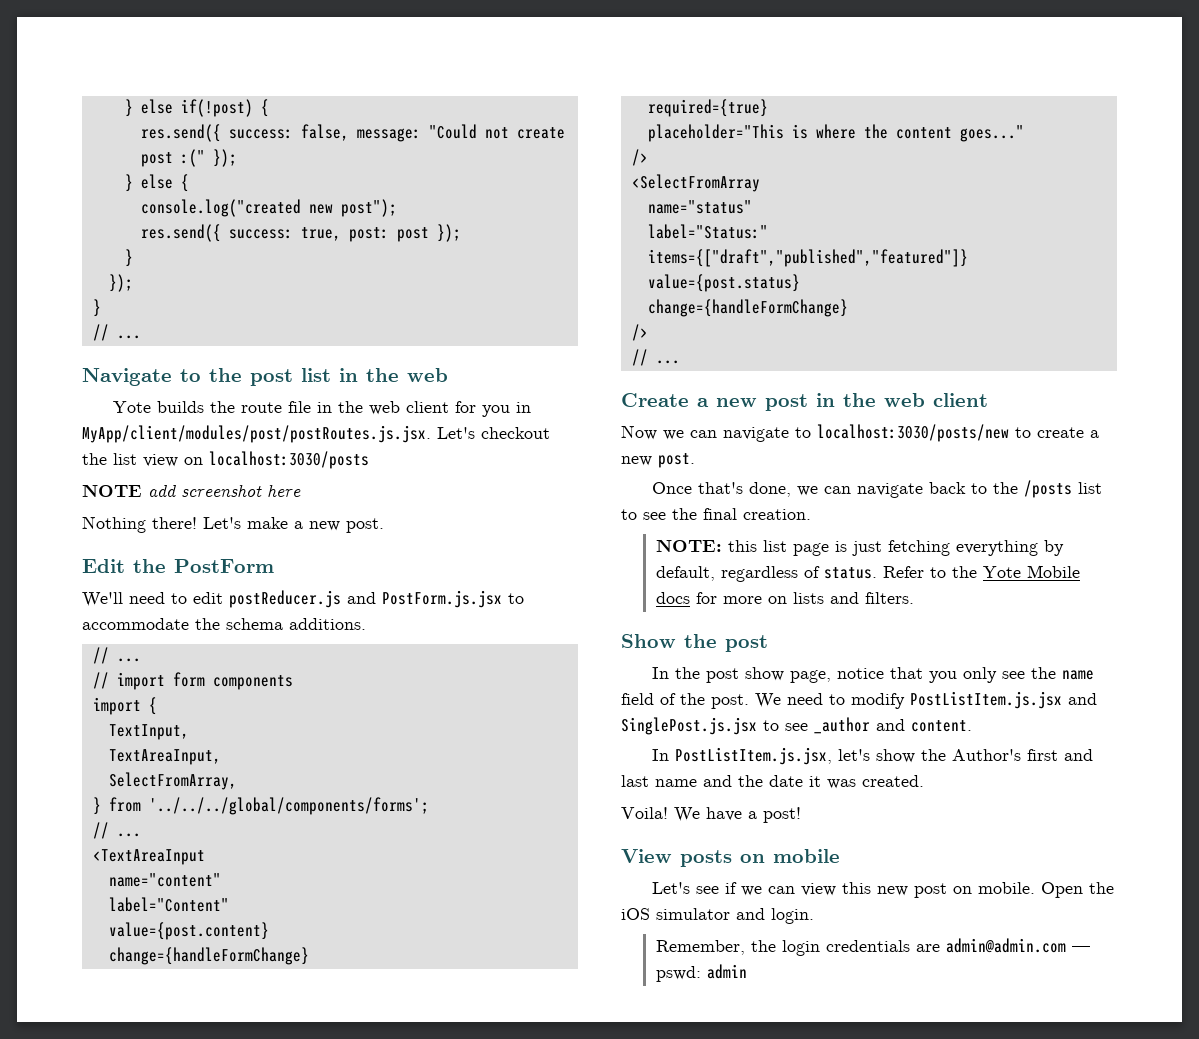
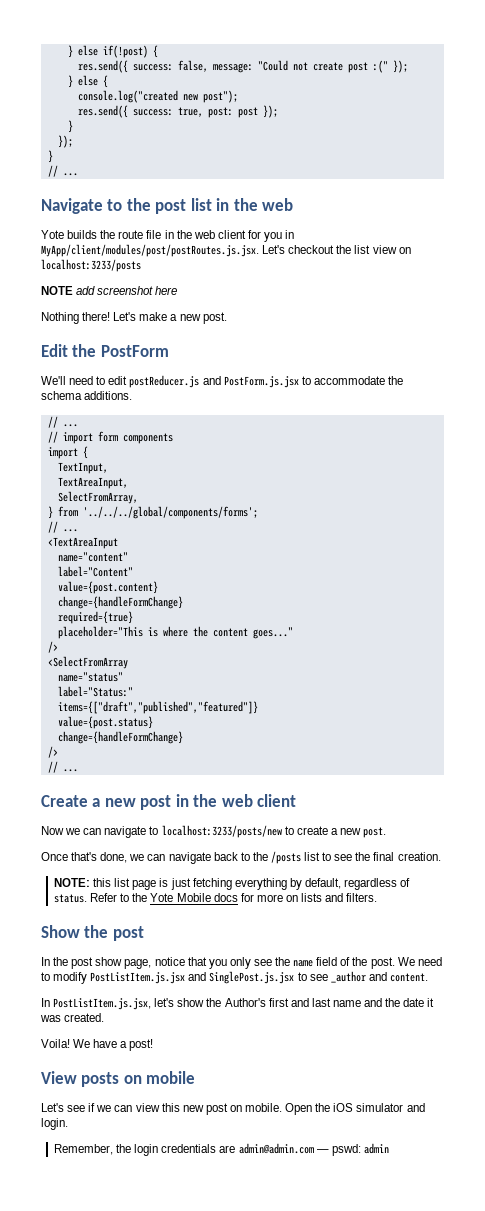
- Yote builds the route file in the web client for you in MyApp/client/modules/post/postRoutes.js.jsx. Let's checkout the list view on localhost:3030/posts
+ Yote builds the route file in the web client for you in MyApp/client/modules/post/postRoutes.js.jsx. Let's checkout the list view on localhost:3233/posts
- Now we can navigate to localhost:3030/posts/new to create a new post.
+ Now we can navigate to localhost:3233/posts/new to create a new post.

